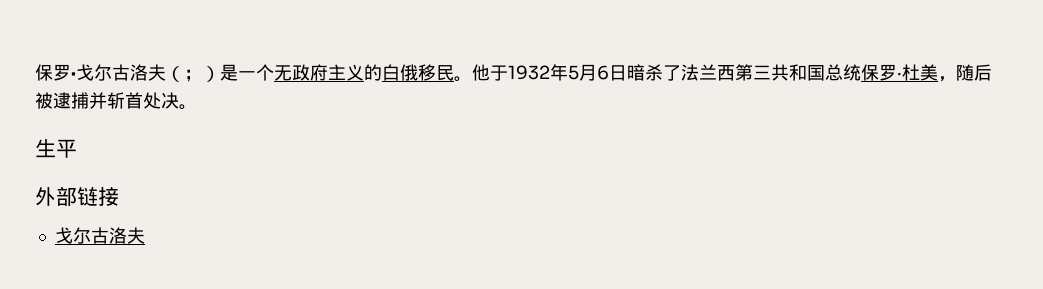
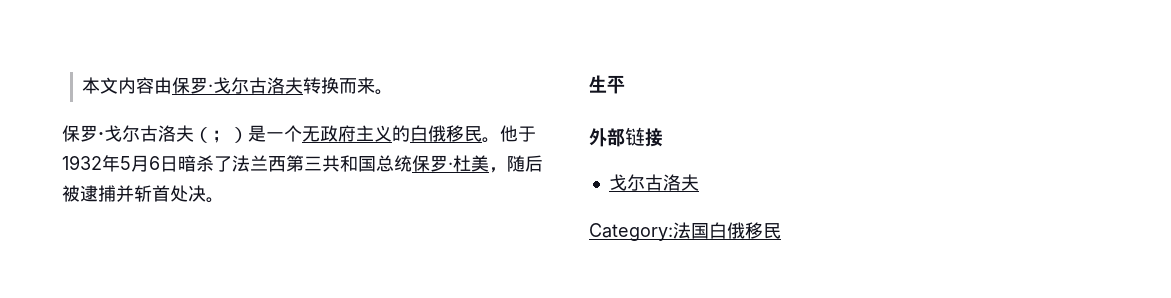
+ 本文内容由保罗·戈尔古洛夫转换而来。
+ Category:法国白俄移民

